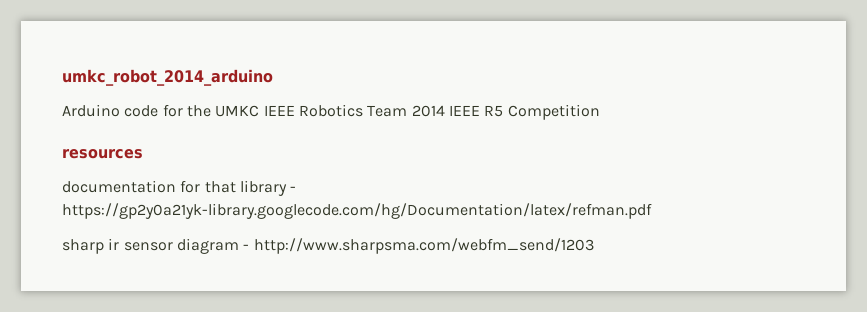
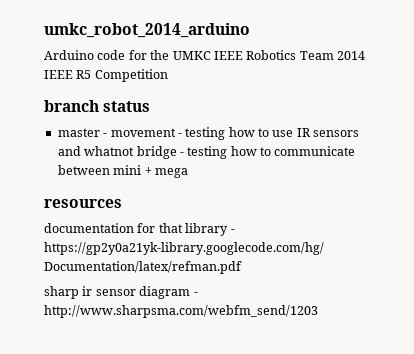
+ branch status
+ master - movement - testing how to use IR sensors and whatnot bridge - testing how to communicate between mini + mega

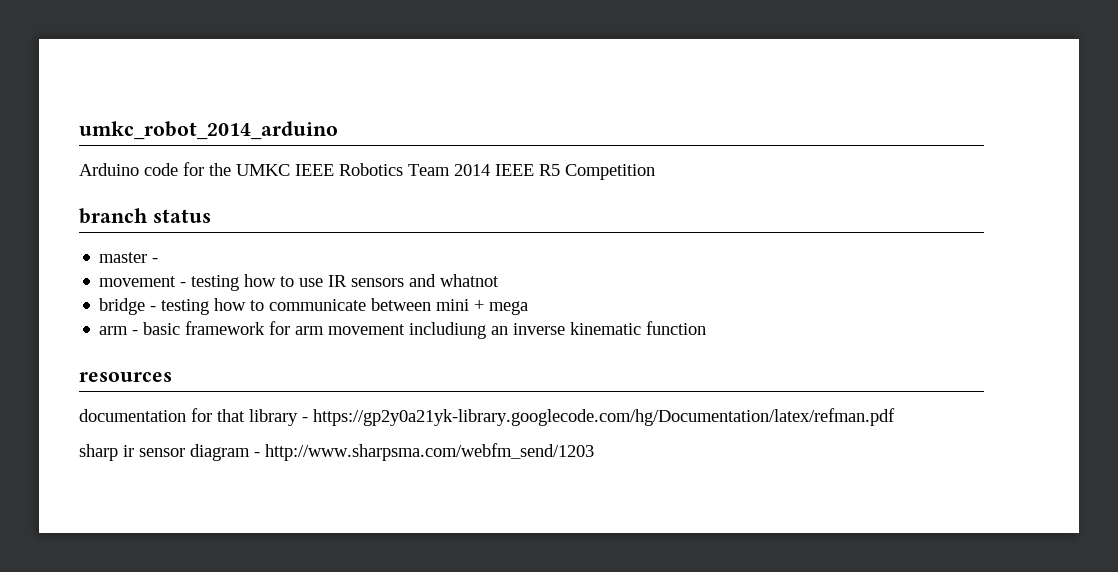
- master - movement - testing how to use IR sensors and whatnot bridge - testing how to communicate between mini + mega
+ master -
+ movement - testing how to use IR sensors and whatnot
+ bridge - testing how to communicate between mini + mega
+ arm - basic framework for arm movement includiung an inverse kinematic function

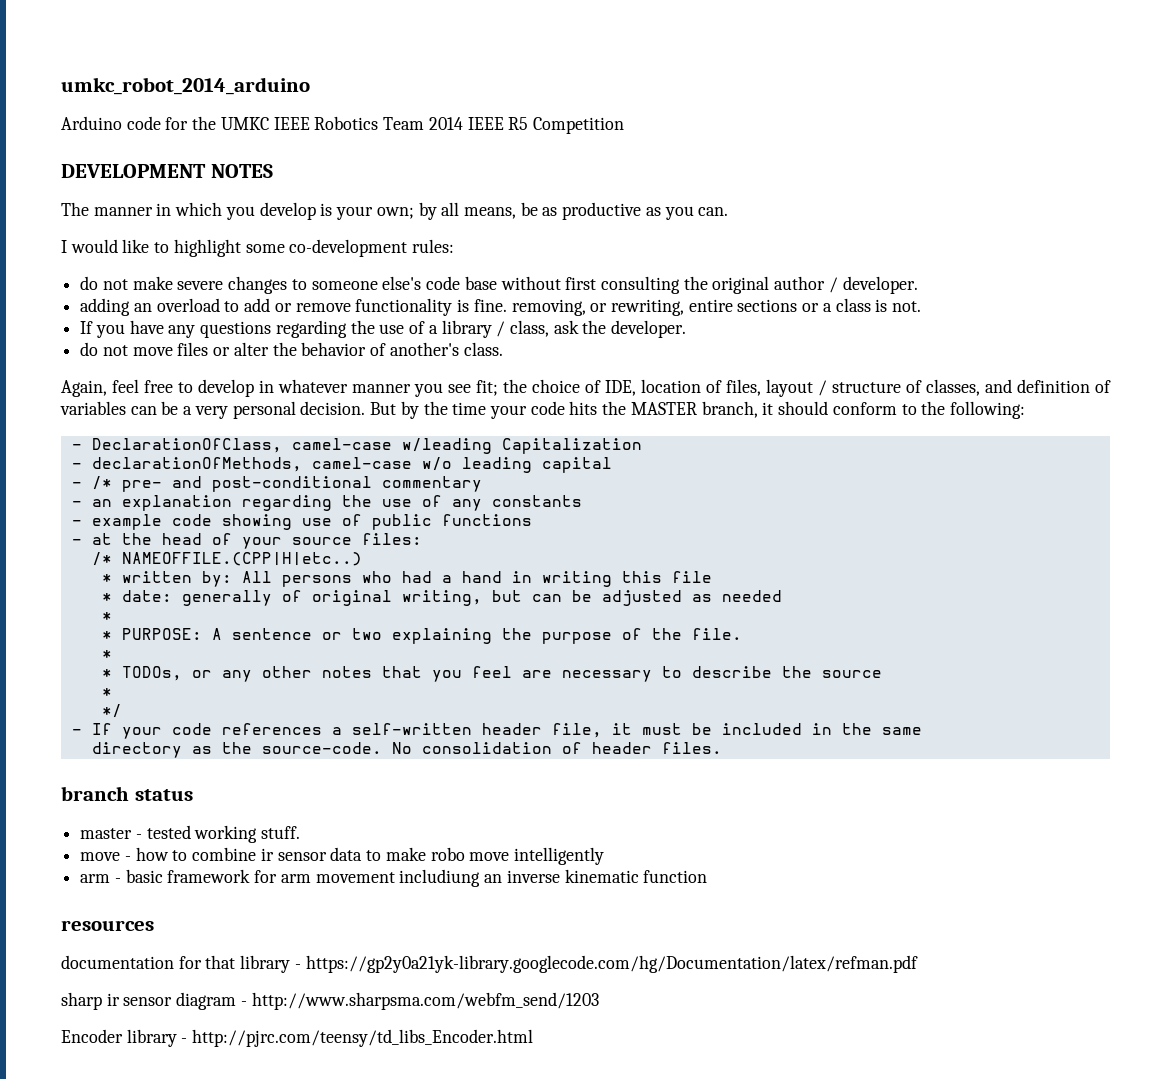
+ DEVELOPMENT NOTES
+ The manner in which you develop is your own; by all means, be as productive as you can.
+ I would like to highlight some co-development rules:
+ do not make severe changes to someone else's code base without first consulting the original author / developer.
+ adding an overload to add or remove functionality is fine. removing, or rewriting, entire sections or a class is not.
+ If you have any questions regarding the use of a library / class, ask the developer.
+ do not move files or alter the behavior of another's class.
+ Again, feel free to develop in whatever manner you see fit; the choice of IDE, location of files, layout / structure of classes, and definition of variables can be a very personal decision. But by the time your code hits the MASTER branch, it should conform to the following:
+ - DeclarationOfClass, camel-case w/leading Capitalization
+ - declarationOfMethods, camel-case w/o leading capital
+ - /* pre- and post-conditional commentary
+ - an explanation regarding the use of any constants
+ - example code showing use of public functions
+ - at the head of your source files:
+ /* NAMEOFFILE.(CPP|H|etc..)
+ * written by: All persons who had a hand in writing this file
+ * date: generally of original writing, but can be adjusted as needed
+ *
+ * PURPOSE: A sentence or two explaining the purpose of the file.
+ *
+ * TODOs, or any other notes that you feel are necessary to describe the source
+ *
+ */
+ - If your code references a self-written header file, it must be included in the same
+ directory as the source-code. No consolidation of header files.
  branch status
- master -
- movement - testing how to use IR sensors and whatnot
- bridge - testing how to communicate between mini + mega
+ master - tested working stuff.
+ move - how to combine ir sensor data to make robo move intelligently
+ Encoder library - http://pjrc.com/teensy/td_libs_Encoder.html

